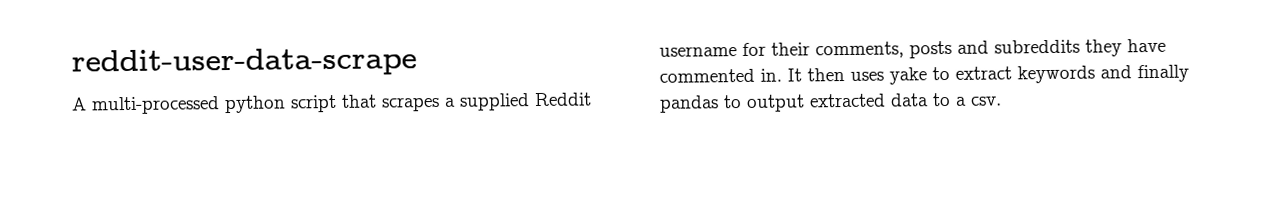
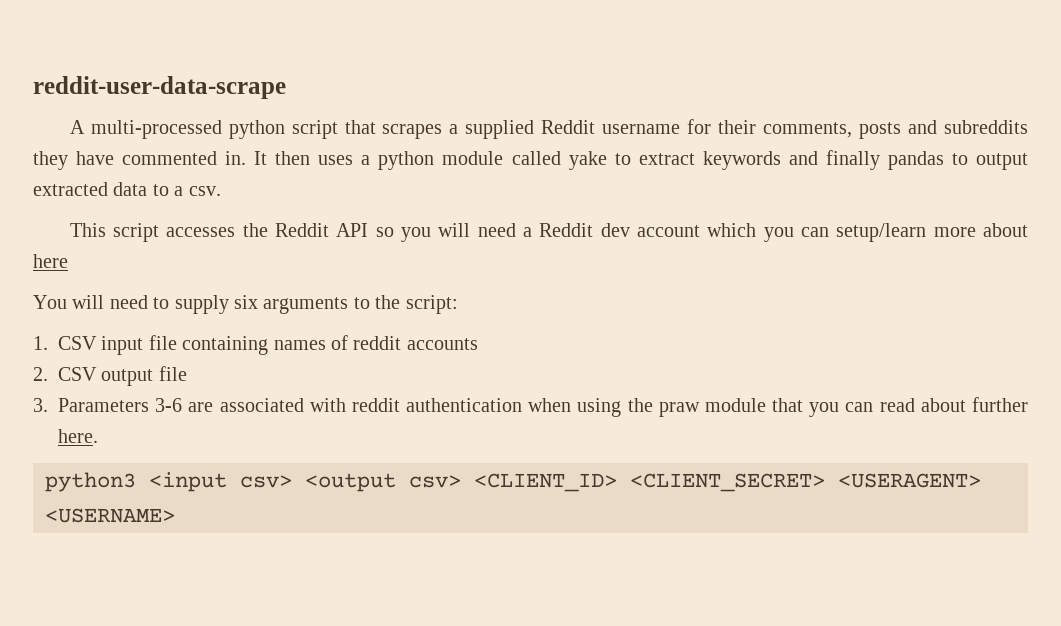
- It then uses yake to extract keywords and finally pandas to output extracted data to a csv.
+ It then uses a python module called yake to extract keywords and finally pandas to output extracted data to a csv.
+ This script accesses the Reddit API so you will need a Reddit dev account which you can setup/learn more about here
+ You will need to supply six arguments to the script:
+ 1. CSV input file containing names of reddit accounts
+ 2. CSV output file
+ 3. Parameters 3-6 are associated with reddit authentication when using the praw module that you can read about further here.
+ python3 <input csv> <output csv> <CLIENT_ID> <CLIENT_SECRET> <USERAGENT> <USERNAME>

